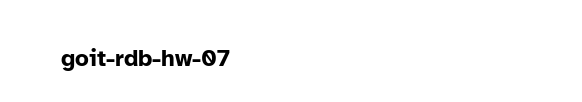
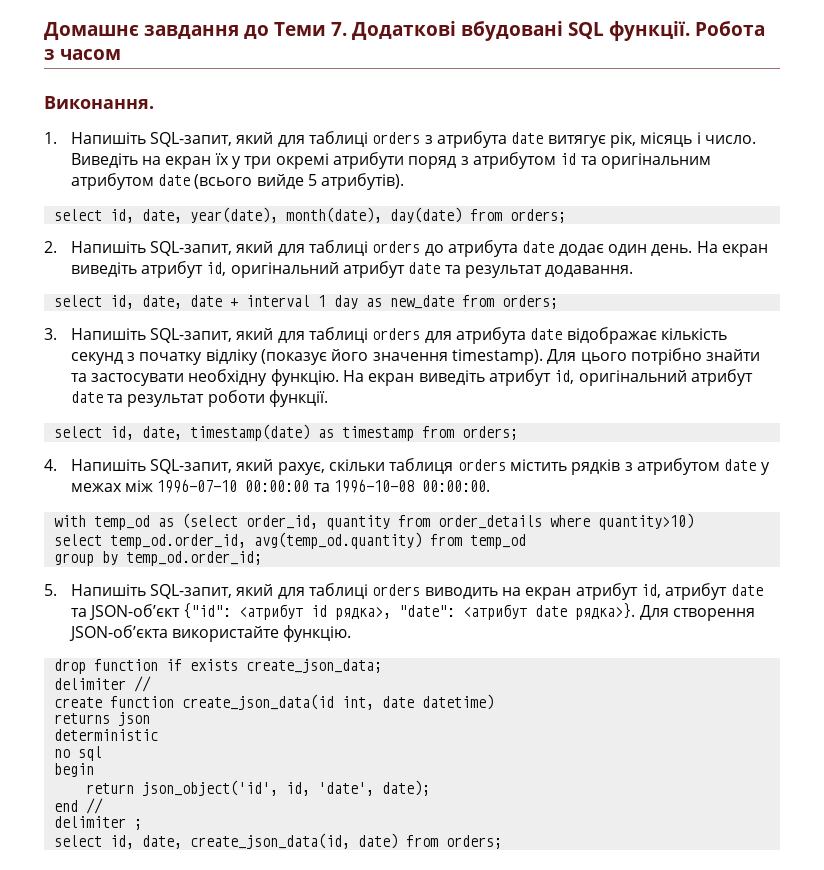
- goit-rdb-hw-07
+ Домашнє завдання до Теми 7. Додаткові вбудовані SQL функції. Робота з часом
+ Виконання.
+ 1. Напишіть SQL-запит, який для таблиці orders з атрибута date витягує рік, місяць і число. Виведіть на екран їх у три окремі атрибути поряд з атрибутом id та оригінальним атрибутом date (всього вийде 5 атрибутів).
+ select id, date, year(date), month(date), day(date) from orders;
+ 2. Напишіть SQL-запит, який для таблиці orders до атрибута date додає один день. На екран виведіть атрибут id, оригінальний атрибут date та результат додавання.
+ select id, date, date + interval 1 day as new_date from orders;
+ 3. Напишіть SQL-запит, який для таблиці orders для атрибута date відображає кількість секунд з початку відліку (показує його значення timestamp). Для цього потрібно знайти та застосувати необхідну функцію. На екран виведіть атрибут id, оригінальний атрибут date та результат роботи функції.
+ select id, date, timestamp(date) as timestamp from orders;
+ 4. Напишіть SQL-запит, який рахує, скільки таблиця orders містить рядків з атрибутом date у межах між 1996-07-10 00:00:00 та 1996-10-08 00:00:00.
+ with temp_od as (select order_id, quantity from order_details where quantity>10)
+ select temp_od.order_id, avg(temp_od.quantity) from temp_od
+ group by temp_od.order_id;
+ 5. Напишіть SQL-запит, який для таблиці orders виводить на екран атрибут id, атрибут date та JSON-об’єкт {"id": <атрибут id рядка>, "date": <атрибут date рядка>}. Для створення JSON-об’єкта використайте функцію.
+ drop function if exists create_json_data;
+ delimiter //
+ create function create_json_data(id int, date datetime)
+ returns json
+ deterministic
+ no sql
+ begin
+ return json_object('id', id, 'date', date);
+ end //
+ delimiter ;
+ select id, date, create_json_data(id, date) from orders;

